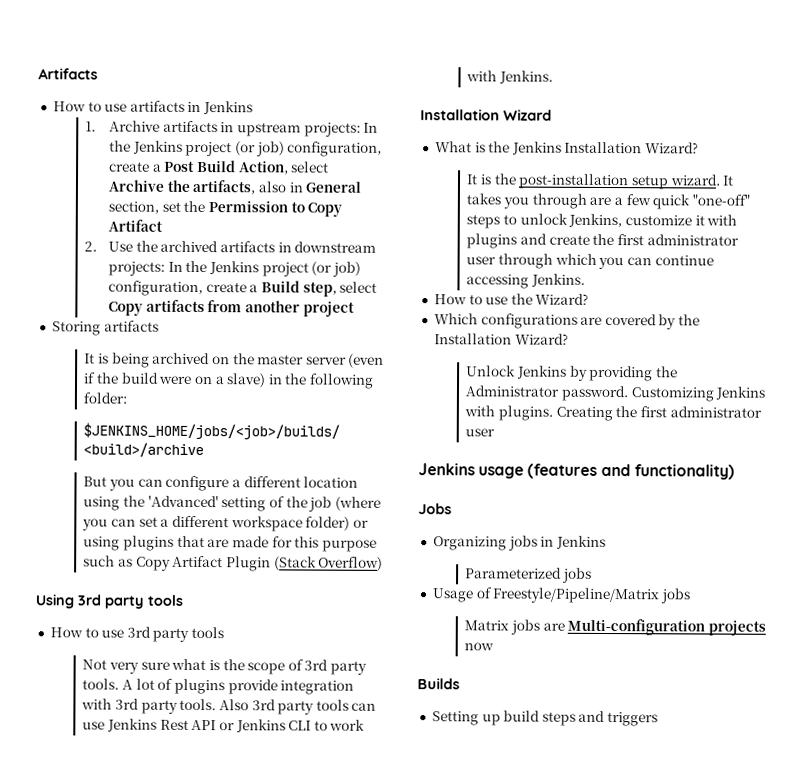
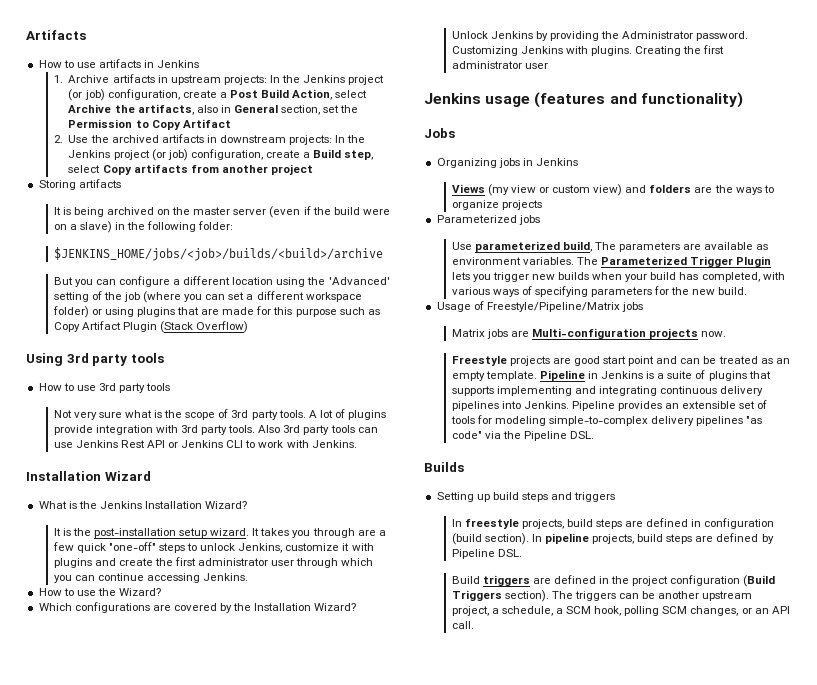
+ Views (my view or custom view) and folders are the ways to organize projects
  Parameterized jobs
+ Use parameterized build, The parameters are available as environment variables. The Parameterized Trigger Plugin lets you trigger new builds when your build has completed, with various ways of specifying parameters for the new build.
- Matrix jobs are Multi-configuration projects now
+ Matrix jobs are Multi-configuration projects now.
+ Freestyle projects are good start point and can be treated as an empty template. Pipeline in Jenkins is a suite of plugins that supports implementing and integrating continuous delivery pipelines into Jenkins. Pipeline provides an extensible set of tools for modeling simple-to-complex delivery pipelines "as code" via the Pipeline DSL.
+ In freestyle projects, build steps are defined in configuration (build section). In pipeline projects, build steps are defined by Pipeline DSL.
+ Build triggers are defined in the project configuration (Build Triggers section). The triggers can be another upstream project, a schedule, a SCM hook, polling SCM changes, or an API call.

